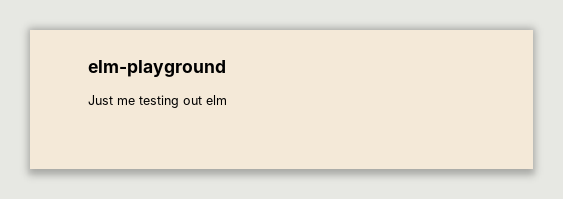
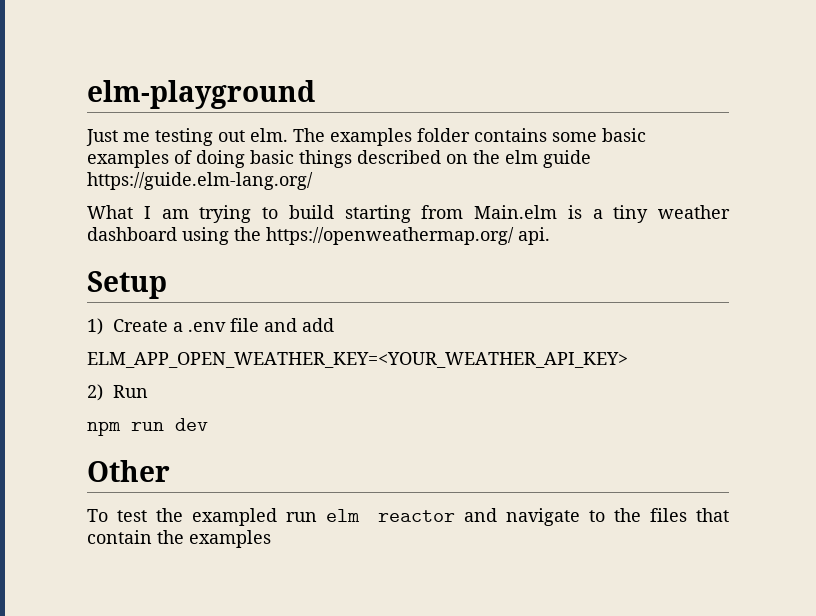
- Just me testing out elm
+ Just me testing out elm. The examples folder contains some basic examples of doing basic things described on the elm guide https://guide.elm-lang.org/
+ What I am trying to build starting from Main.elm is a tiny weather dashboard using the https://openweathermap.org/ api.
+ Setup
+ 1) Create a .env file and add
+ ELM_APP_OPEN_WEATHER_KEY=<YOUR_WEATHER_API_KEY>
+ 2) Run
+ npm run dev
+ Other
+ To test the exampled run elm reactor and navigate to the files that contain the examples

